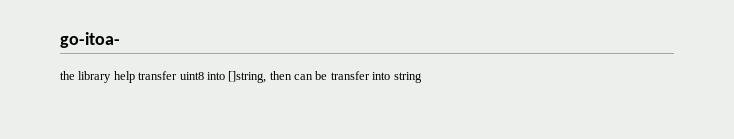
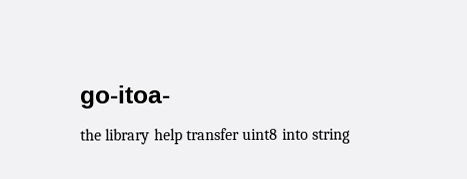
- the library help transfer uint8 into []string, then can be transfer into string
+ the library help transfer uint8 into string

